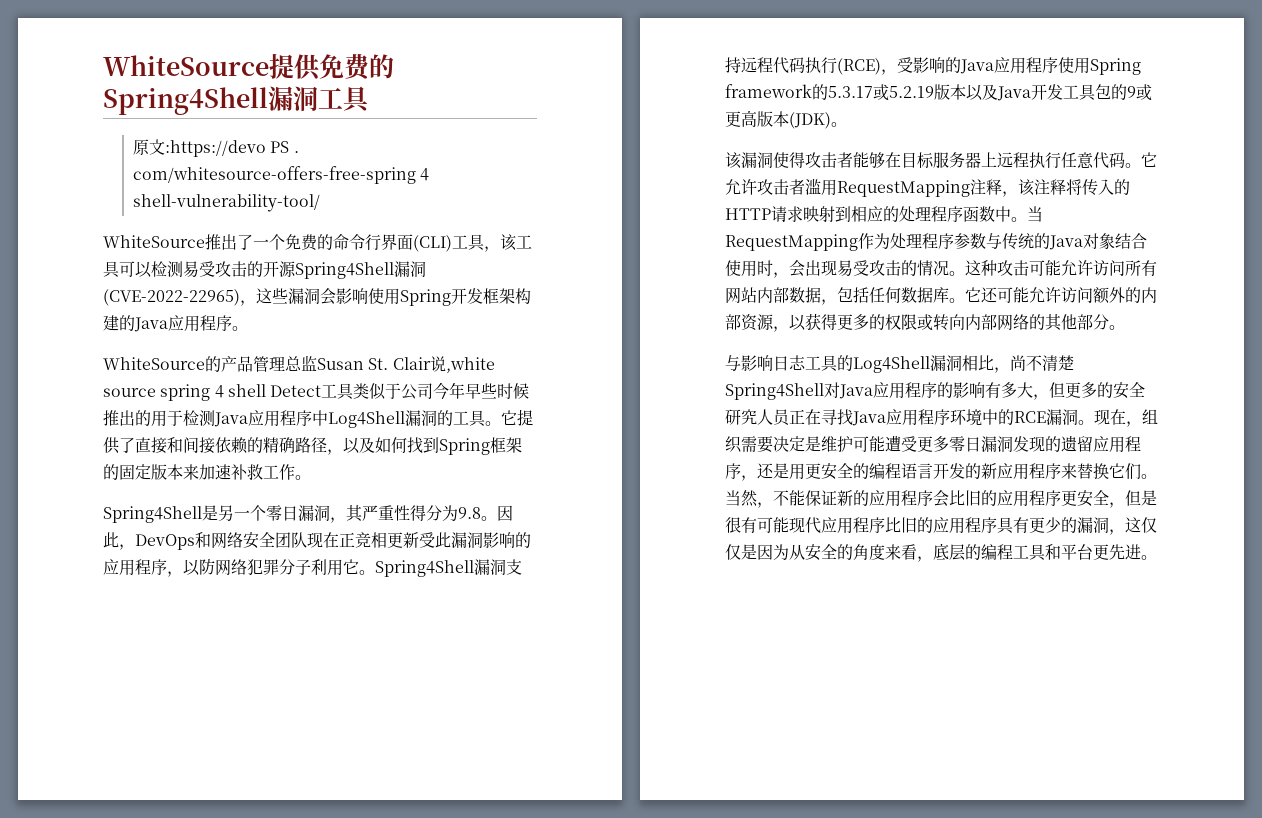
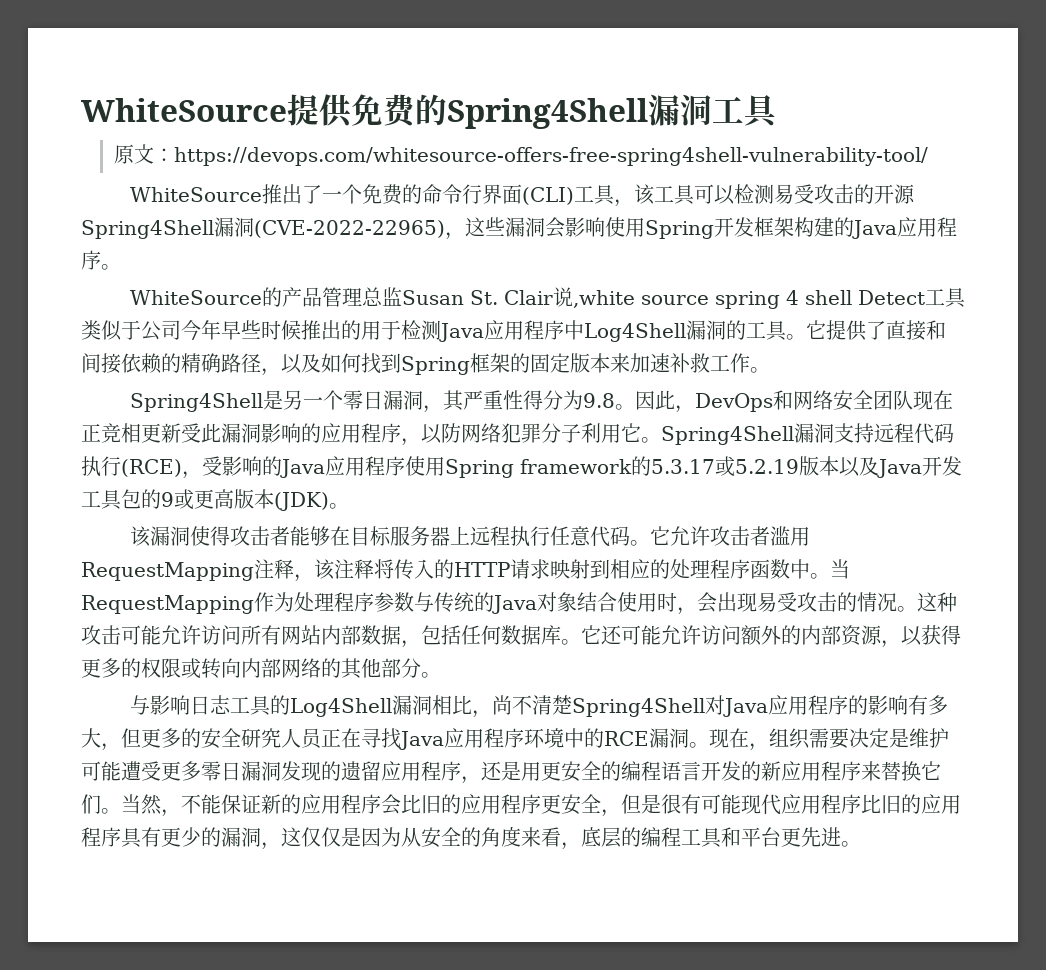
- 原文:https://devo PS . com/whitesource-offers-free-spring 4 shell-vulnerability-tool/
+ 原文：https://devops.com/whitesource-offers-free-spring4shell-vulnerability-tool/

